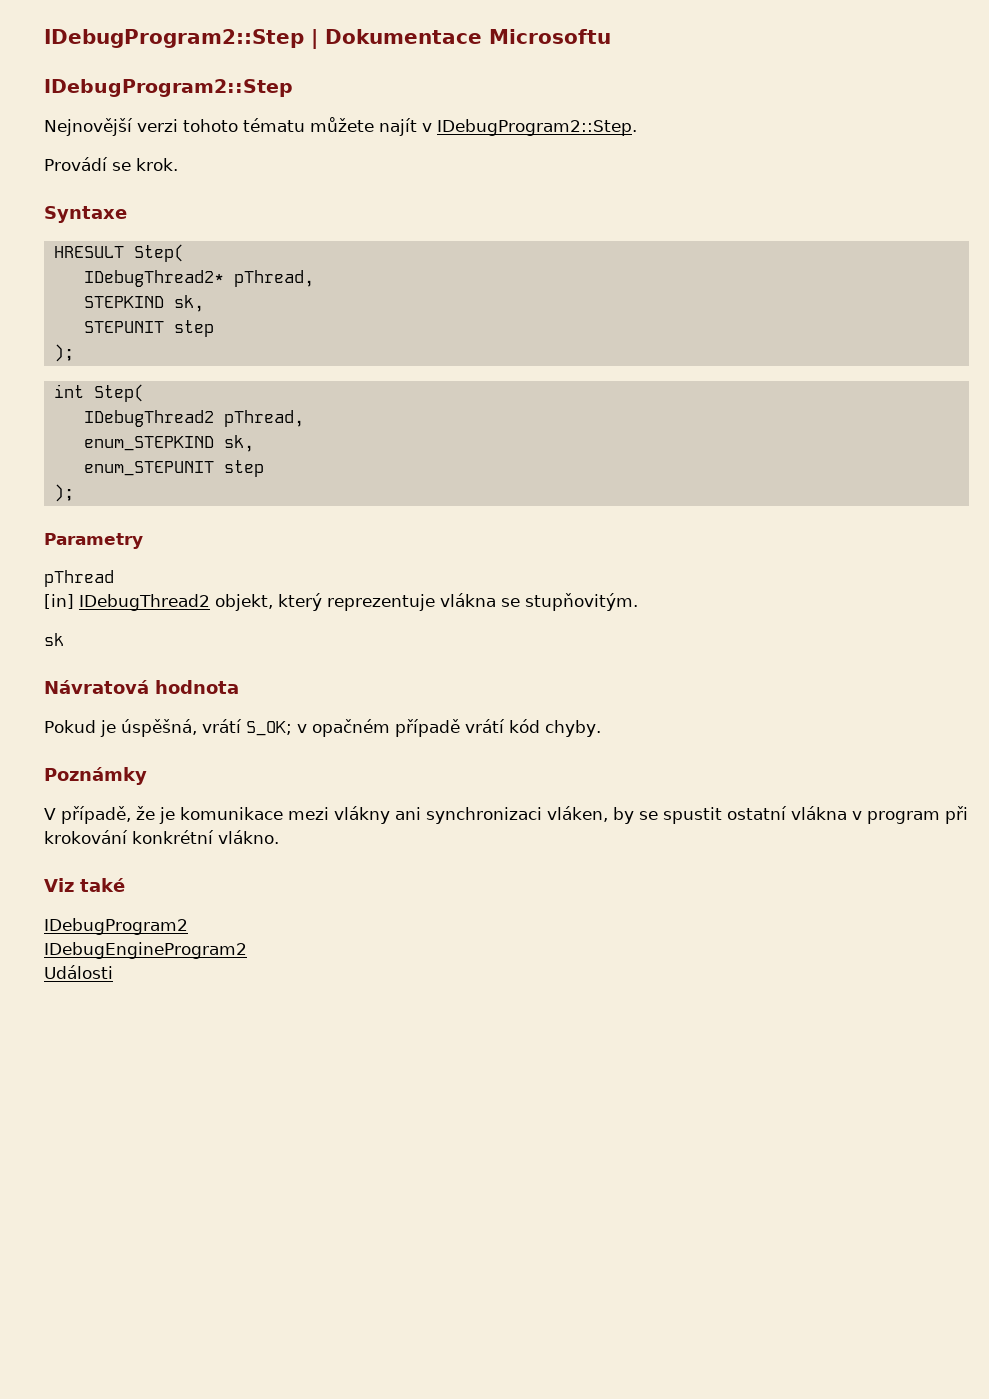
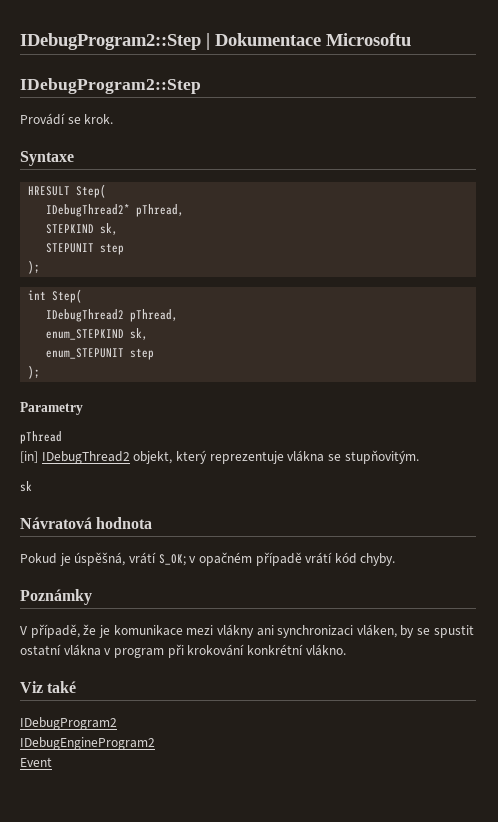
- Nejnovější verzi tohoto tématu můžete najít v IDebugProgram2::Step.
- Události
+ Event

